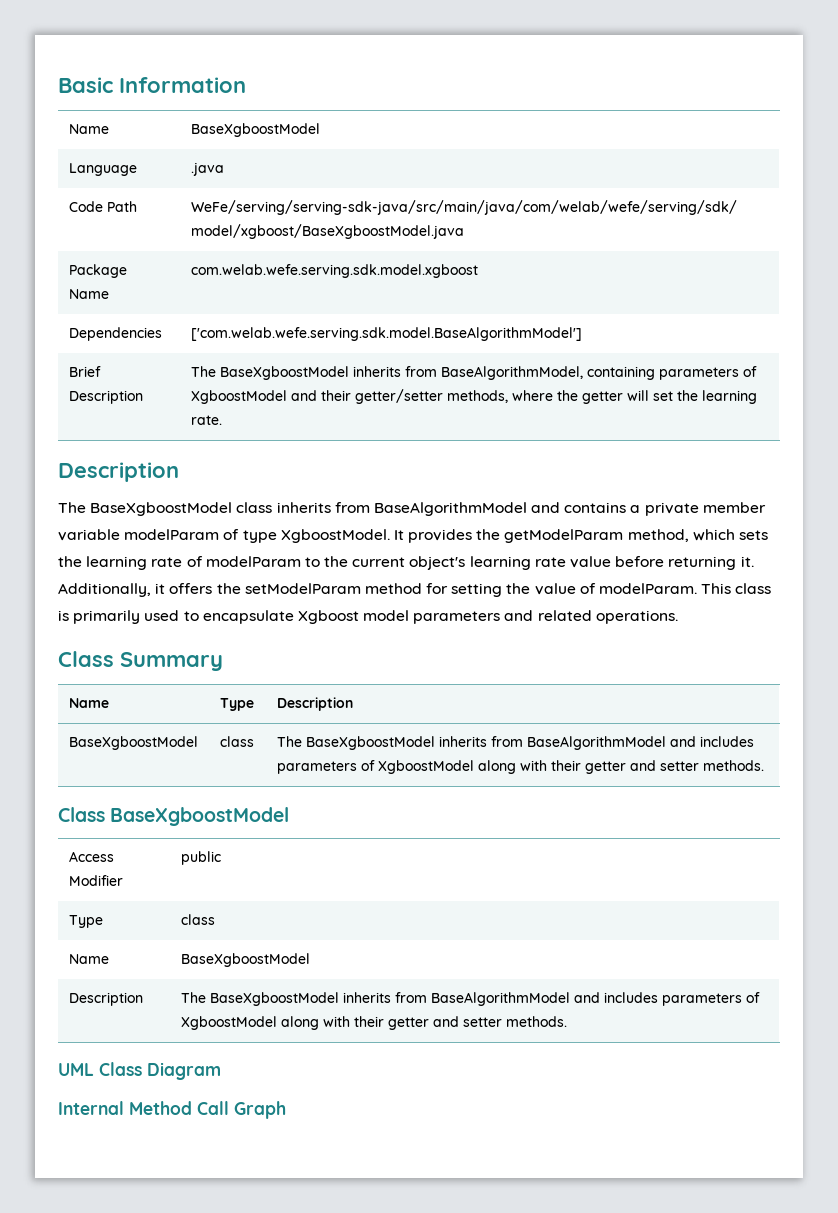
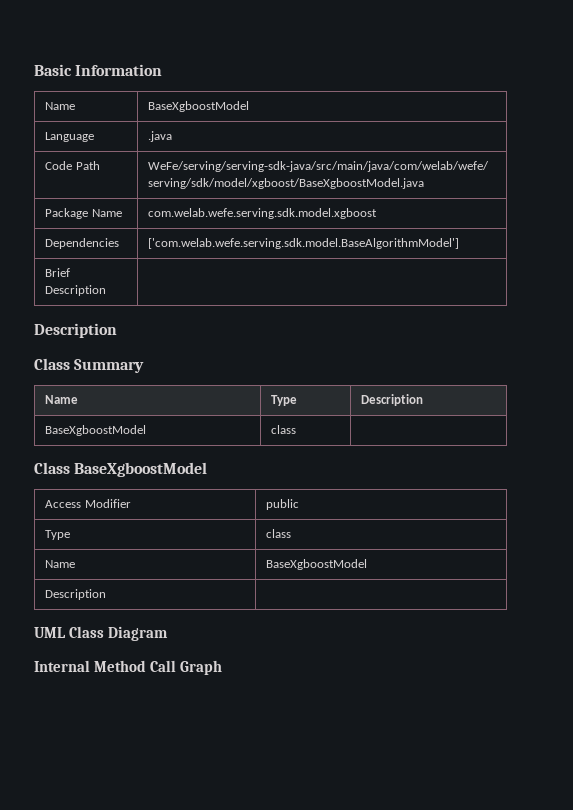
- Brief Description | The BaseXgboostModel inherits from BaseAlgorithmModel, containing parameters of XgboostModel and their getter/setter methods, where the getter will set the learning rate.
+ Brief Description |
  Description
- The BaseXgboostModel class inherits from BaseAlgorithmModel and contains a private member variable modelParam of type XgboostModel. It provides the getModelParam method, which sets the learning rate of modelParam to the current object's learning rate value before returning it. Additionally, it offers the setModelParam method for setting the value of modelParam. This class is primarily used to encapsulate Xgboost model parameters and related operations.
- BaseXgboostModel | class | The BaseXgboostModel inherits from BaseAlgorithmModel and includes parameters of XgboostModel along with their getter and setter methods.
+ BaseXgboostModel | class |
  Type | class
  Name | BaseXgboostModel
- Description | The BaseXgboostModel inherits from BaseAlgorithmModel and includes parameters of XgboostModel along with their getter and setter methods.
+ Description |

